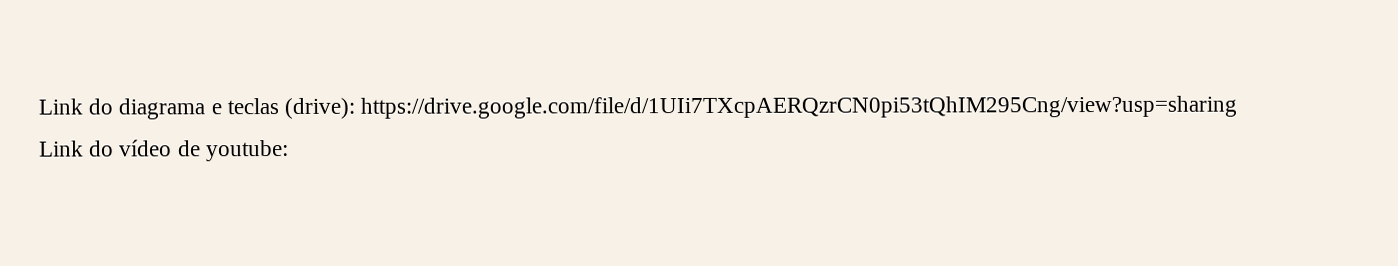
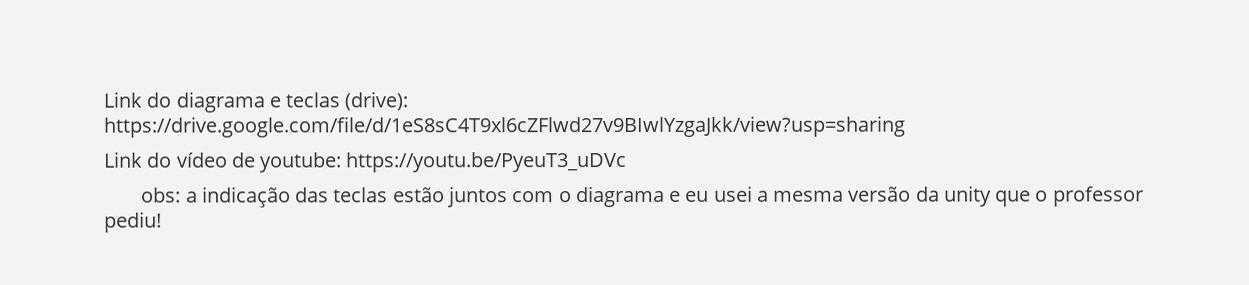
- Link do diagrama e teclas (drive): https://drive.google.com/file/d/1UIi7TXcpAERQzrCN0pi53tQhIM295Cng/view?usp=sharing
+ Link do diagrama e teclas (drive): https://drive.google.com/file/d/1eS8sC4T9xl6cZFlwd27v9BIwlYzgaJkk/view?usp=sharing
- Link do vídeo de youtube:
+ Link do vídeo de youtube: https://youtu.be/PyeuT3_uDVc
+ obs: a indicação das teclas estão juntos com o diagrama e eu usei a mesma versão da unity que o professor pediu!

